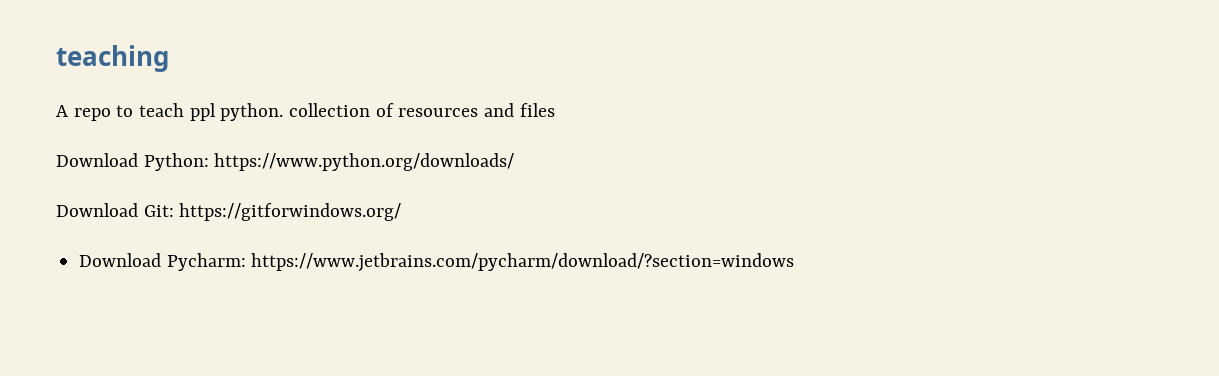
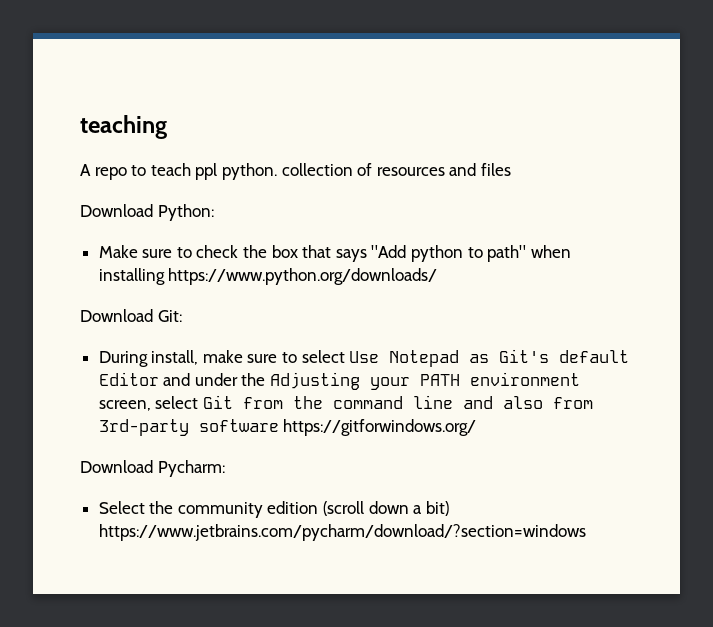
- Download Python: https://www.python.org/downloads/
- Download Git: https://gitforwindows.org/
- Download Pycharm: https://www.jetbrains.com/pycharm/download/?section=windows
+ Download Python:
+ Make sure to check the box that says "Add python to path" when installing https://www.python.org/downloads/
+ Download Git:
+ During install, make sure to select Use Notepad as Git's default Editor and under the Adjusting your PATH environment screen, select Git from the command line and also from 3rd-party software https://gitforwindows.org/
+ Download Pycharm:
+ Select the community edition (scroll down a bit) https://www.jetbrains.com/pycharm/download/?section=windows

